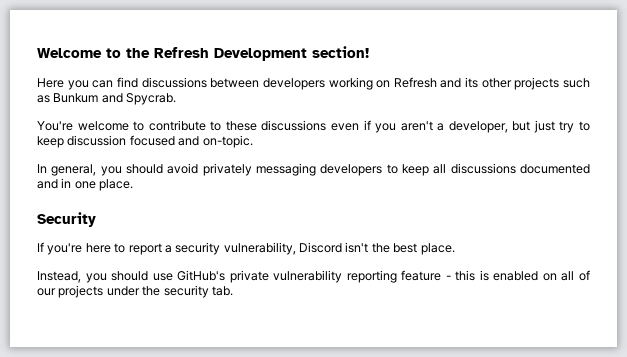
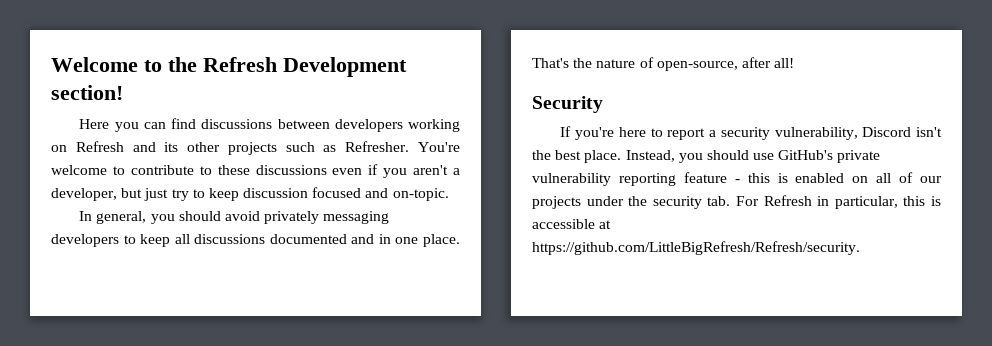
- Here you can find discussions between developers working on Refresh and its other projects such as Bunkum and Spycrab.
- You're welcome to contribute to these discussions even if you aren't a developer, but just try to keep discussion focused and on-topic.
+ Here you can find discussions between developers working on Refresh and its other projects such as Refresher. You're welcome to contribute to these discussions even if you aren't a developer, but just try to keep discussion focused and on-topic.
+ That's the nature of open-source, after all!
- If you're here to report a security vulnerability, Discord isn't the best place.
- Instead, you should use GitHub's private vulnerability reporting feature - this is enabled on all of our projects under the security tab.
+ If you're here to report a security vulnerability, Discord isn't the best place. Instead, you should use GitHub's private vulnerability reporting feature - this is enabled on all of our projects under the security tab. For Refresh in particular, this is accessible at https://github.com/LittleBigRefresh/Refresh/security.

